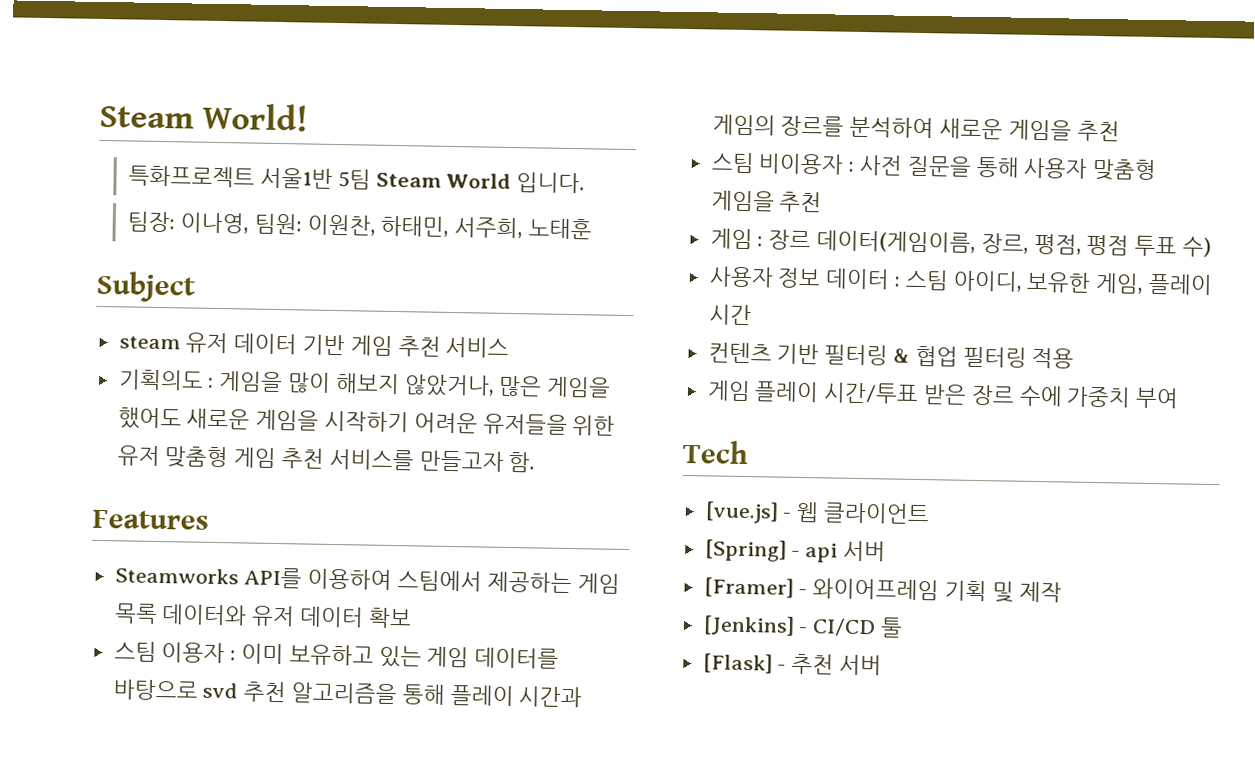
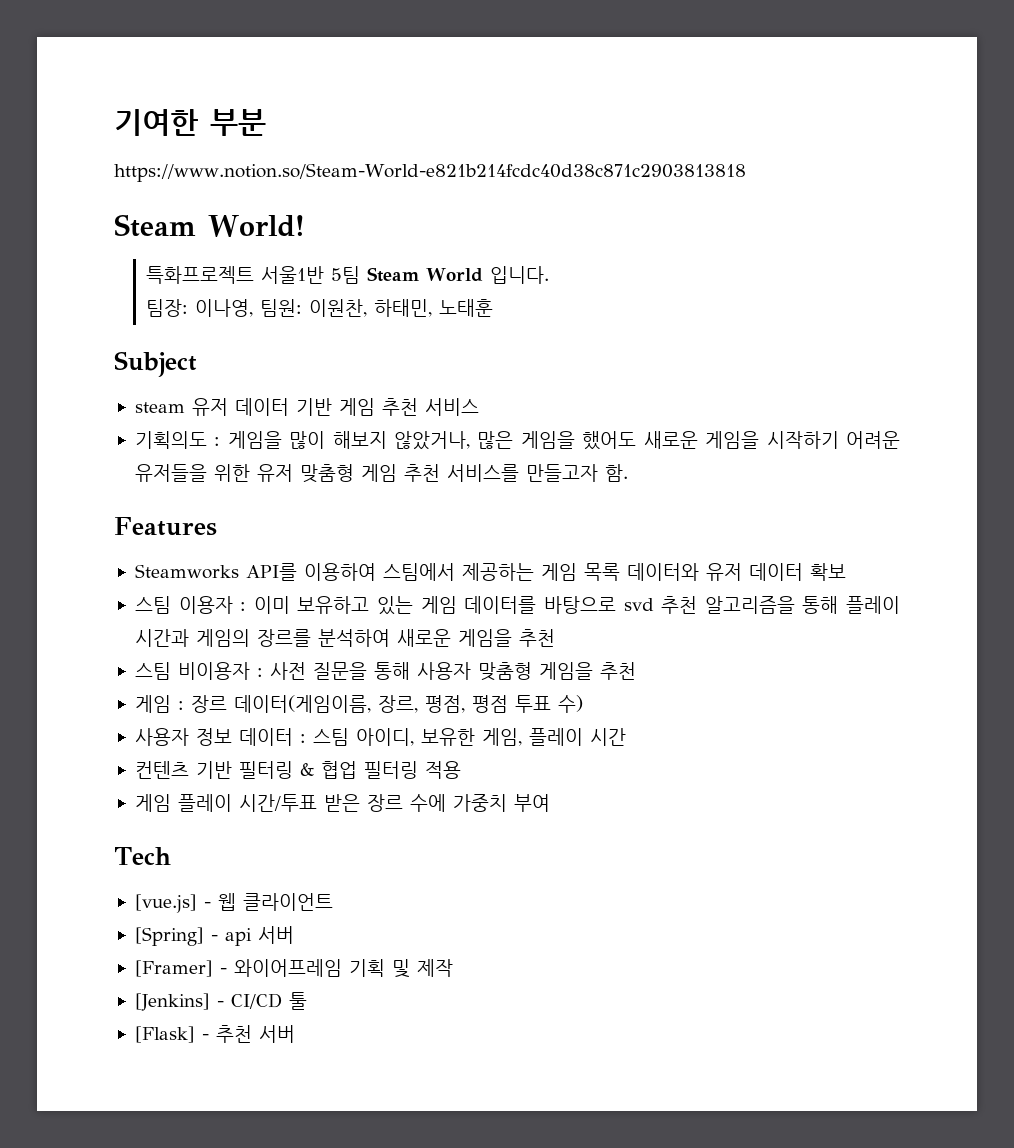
+ 기여한 부분
+ https://www.notion.so/Steam-World-e821b214fcdc40d38c871c2903813818
- 팀장: 이나영, 팀원: 이원찬, 하태민, 서주희, 노태훈
+ 팀장: 이나영, 팀원: 이원찬, 하태민, 노태훈

